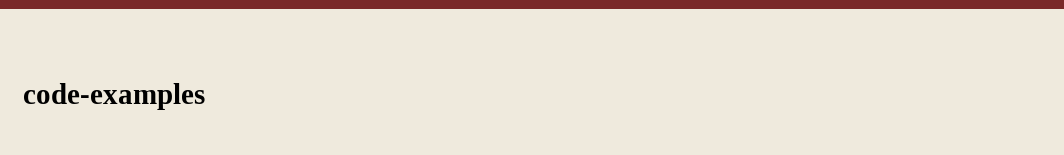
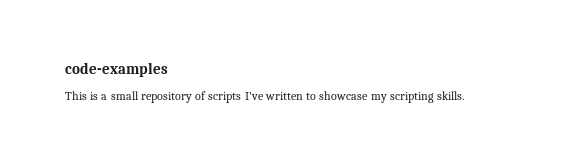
+ This is a small repository of scripts I've written to showcase my scripting skills.

